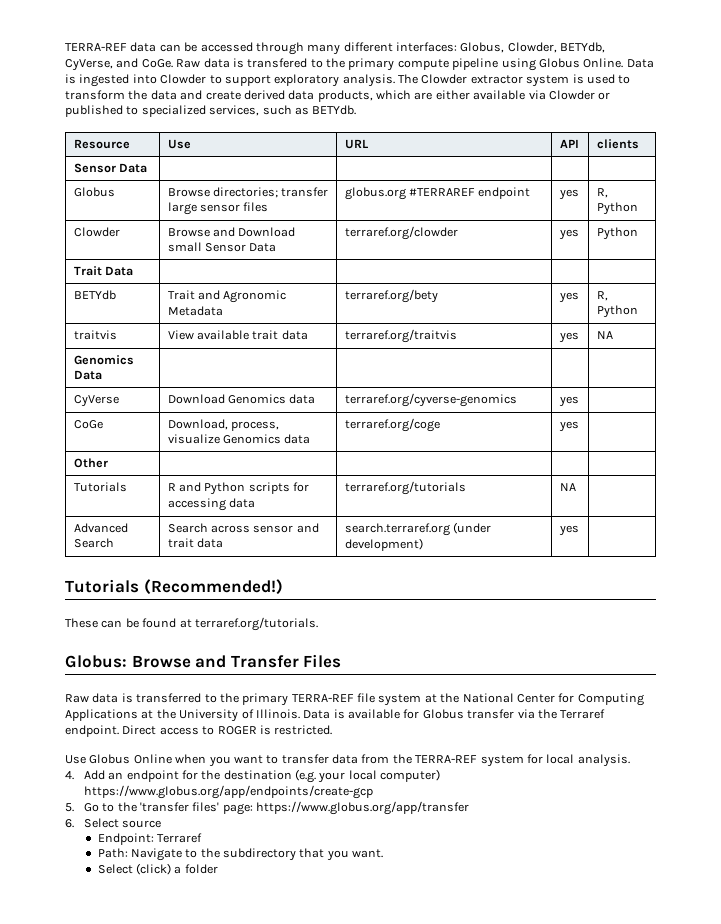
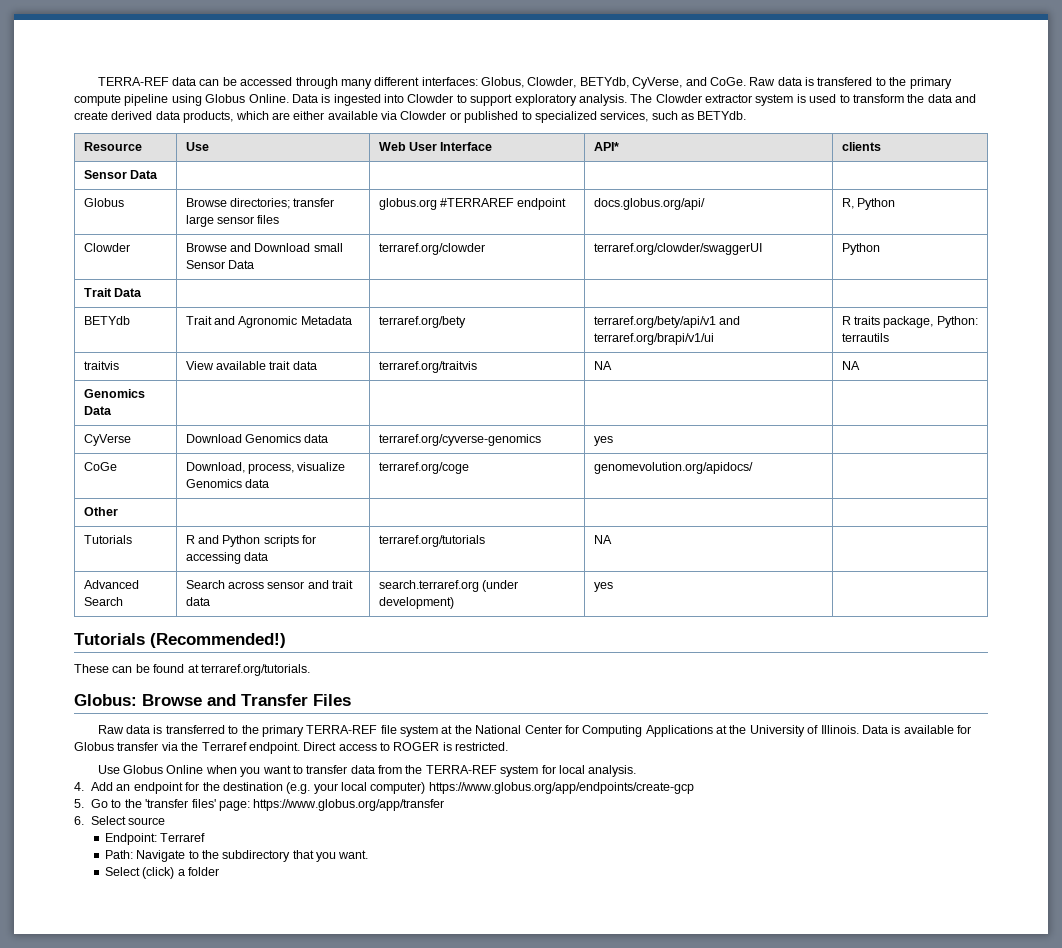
- Resource | Use | URL | API | clients
+ Resource | Use | Web User Interface | API* | clients
- Globus | Browse directories; transfer large sensor files | globus.org #TERRAREF endpoint | yes | R, Python
+ Globus | Browse directories; transfer large sensor files | globus.org #TERRAREF endpoint | docs.globus.org/api/ | R, Python
- Clowder | Browse and Download small Sensor Data | terraref.org/clowder | yes | Python
+ Clowder | Browse and Download small Sensor Data | terraref.org/clowder | terraref.org/clowder/swaggerUI | Python
- BETYdb | Trait and Agronomic Metadata | terraref.org/bety | yes | R, Python
+ BETYdb | Trait and Agronomic Metadata | terraref.org/bety | terraref.org/bety/api/v1 and terraref.org/brapi/v1/ui | R traits package, Python: terrautils
- traitvis | View available trait data | terraref.org/traitvis | yes | NA
+ traitvis | View available trait data | terraref.org/traitvis | NA | NA
- CoGe | Download, process, visualize Genomics data | terraref.org/coge | yes |
+ CoGe | Download, process, visualize Genomics data | terraref.org/coge | genomevolution.org/apidocs/ |

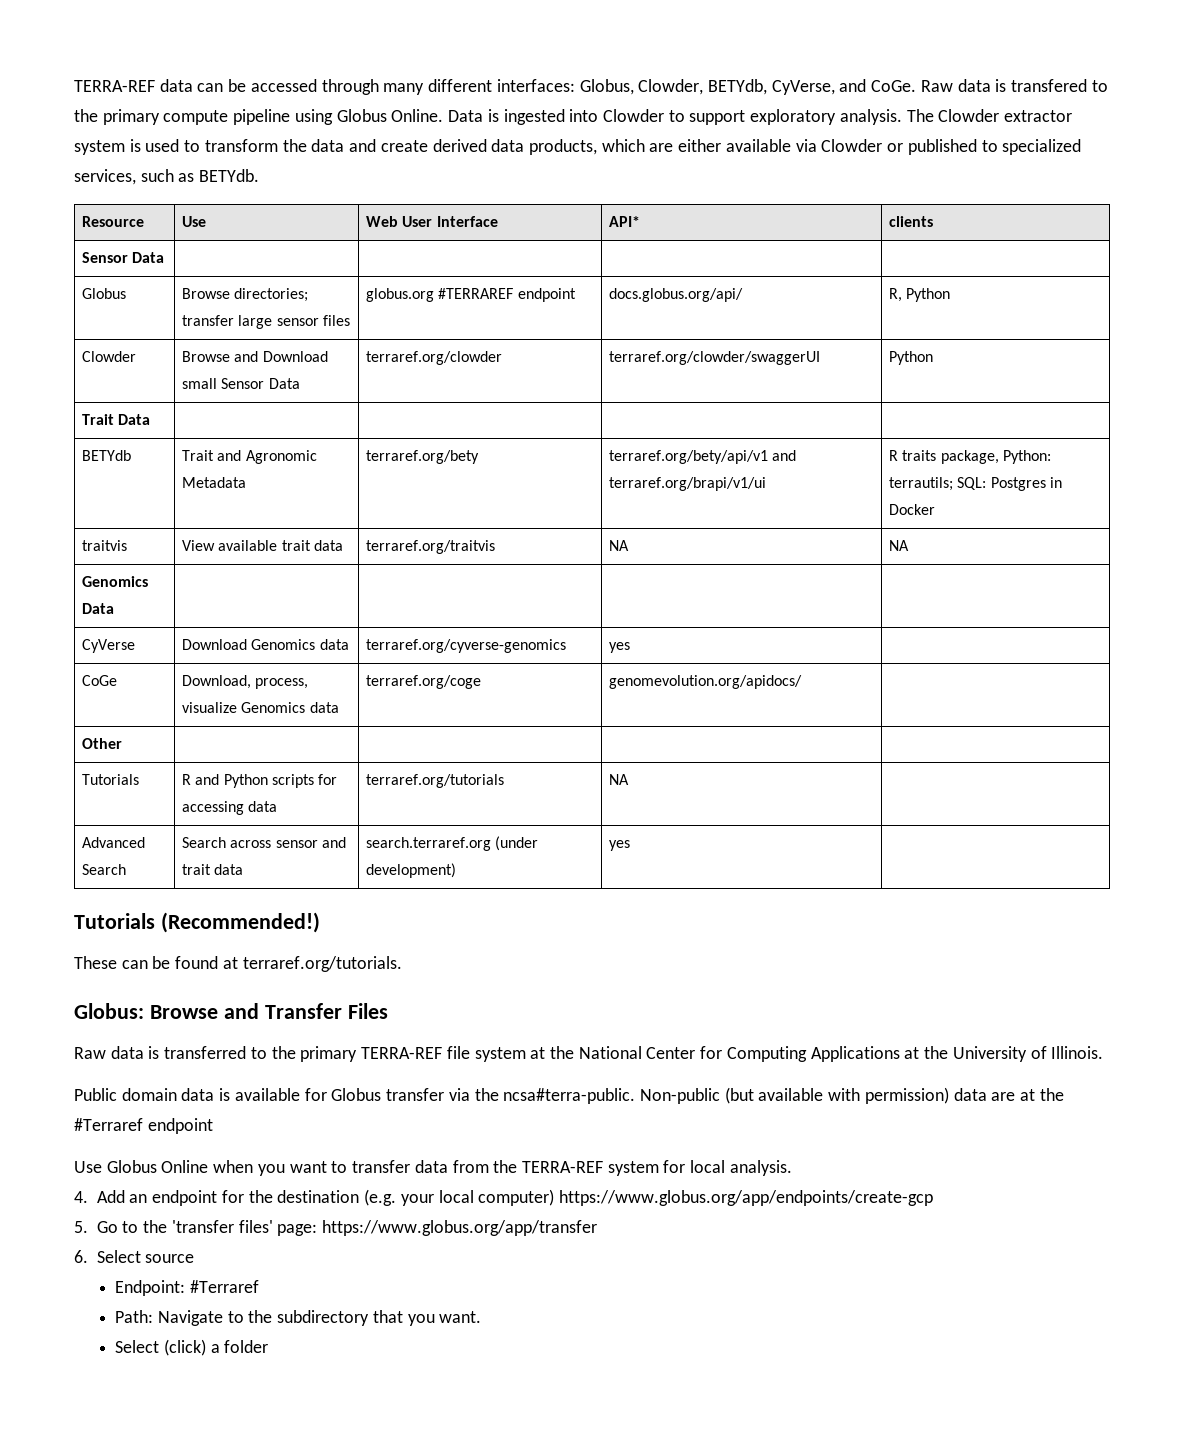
- BETYdb | Trait and Agronomic Metadata | terraref.org/bety | terraref.org/bety/api/v1 and terraref.org/brapi/v1/ui | R traits package, Python: terrautils
+ BETYdb | Trait and Agronomic Metadata | terraref.org/bety | terraref.org/bety/api/v1 and terraref.org/brapi/v1/ui | R traits package, Python: terrautils; SQL: Postgres in Docker
- Raw data is transferred to the primary TERRA-REF file system at the National Center for Computing Applications at the University of Illinois. Data is available for Globus transfer via the Terraref endpoint. Direct access to ROGER is restricted.
+ Raw data is transferred to the primary TERRA-REF file system at the National Center for Computing Applications at the University of Illinois.
+ Public domain data is available for Globus transfer via the ncsa#terra-public. Non-public (but available with permission) data are at the #Terraref endpoint
- Endpoint: Terraref
+ Endpoint: #Terraref

